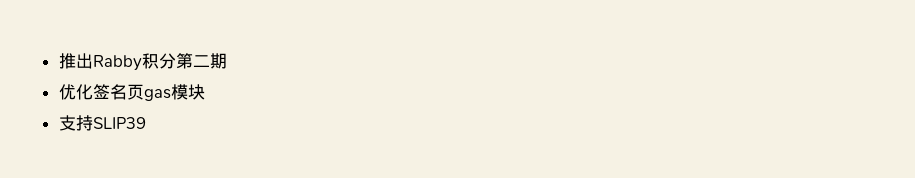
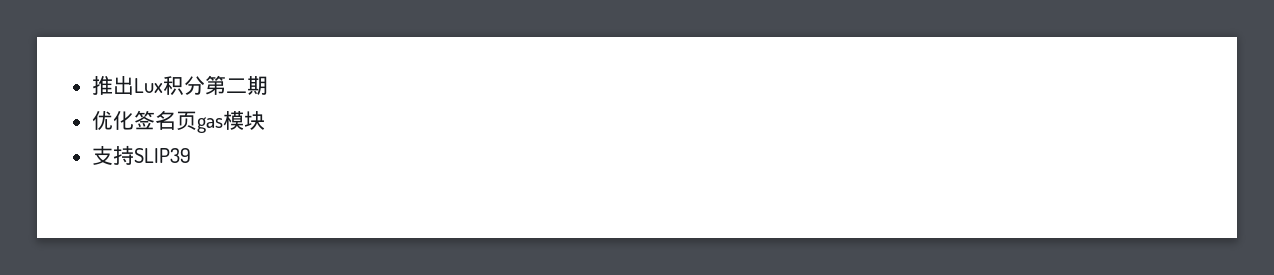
- 推出Rabby积分第二期
+ 推出Lux积分第二期

